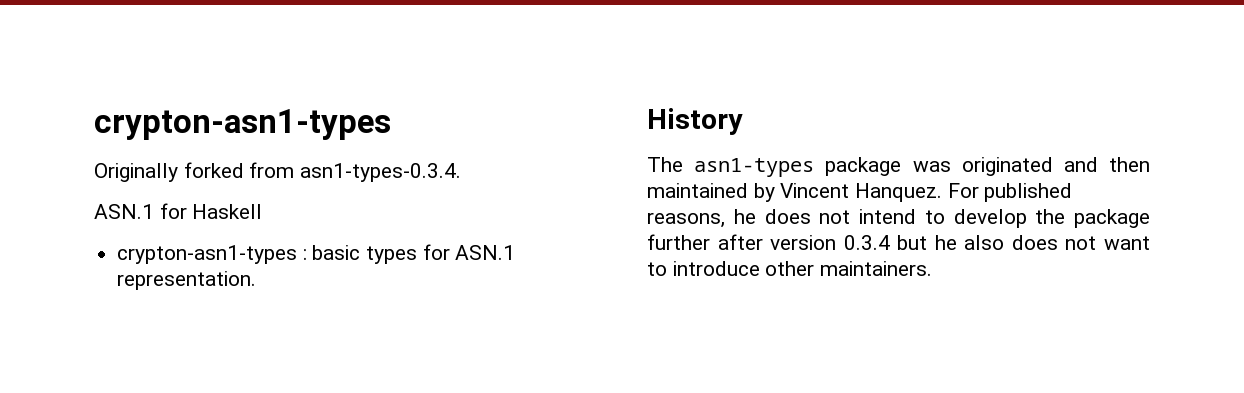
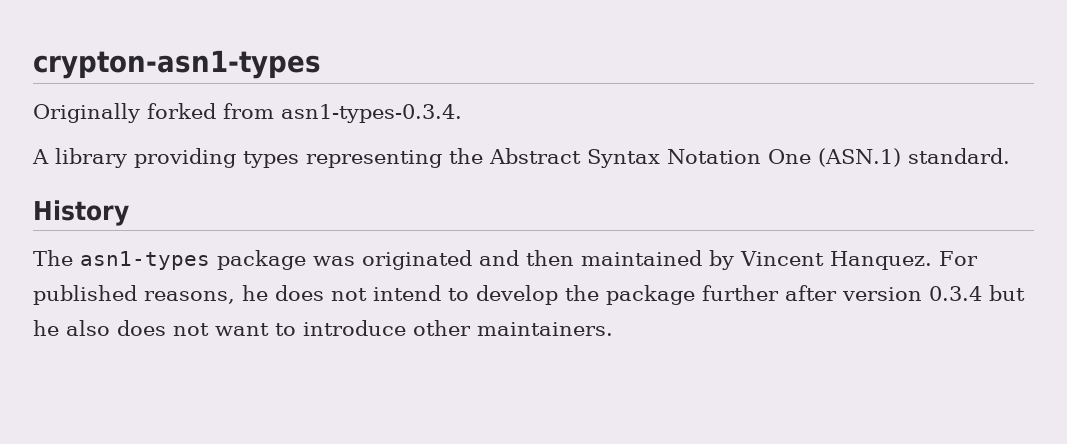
- ASN.1 for Haskell
- crypton-asn1-types : basic types for ASN.1 representation.
+ A library providing types representing the Abstract Syntax Notation One (ASN.1) standard.

